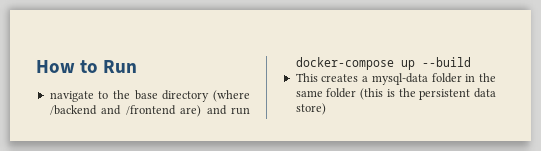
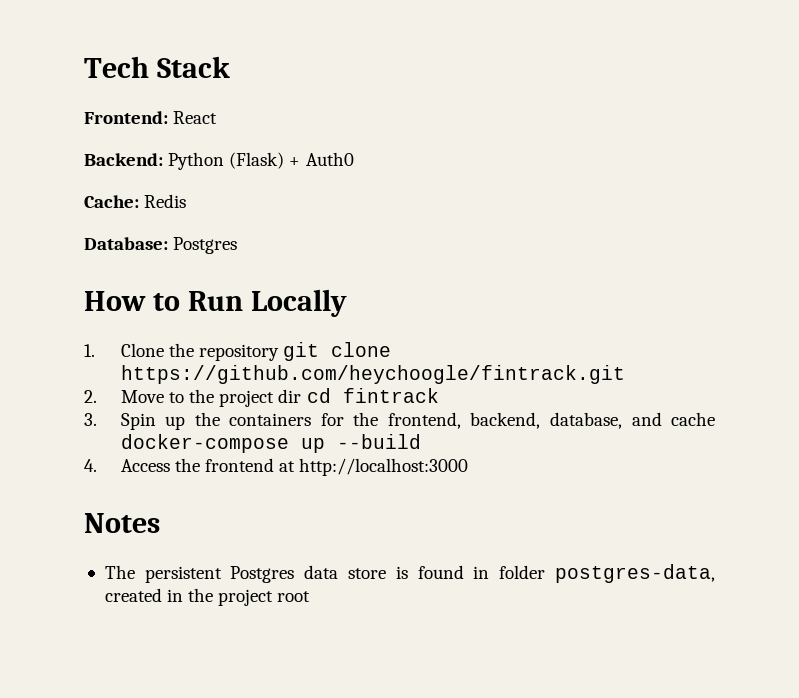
- How to Run
- navigate to the base directory (where /backend and /frontend are) and run docker-compose up --build
- This creates a mysql-data folder in the same folder (this is the persistent data store)
+ Tech Stack
+ Frontend: React
+ Backend: Python (Flask) + Auth0
+ Cache: Redis
+ Database: Postgres
+ How to Run Locally
+ 1. Clone the repository git clone https://github.com/heychoogle/fintrack.git
+ 2. Move to the project dir cd fintrack
+ 3. Spin up the containers for the frontend, backend, database, and cache docker-compose up --build
+ 4. Access the frontend at http://localhost:3000
+ Notes
+ The persistent Postgres data store is found in folder postgres-data, created in the project root

